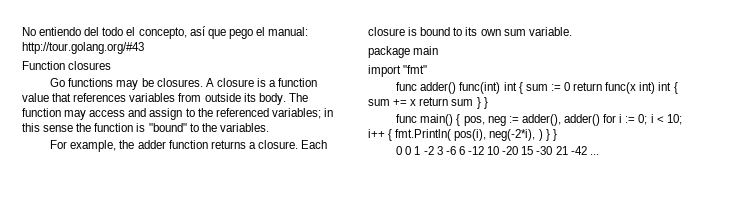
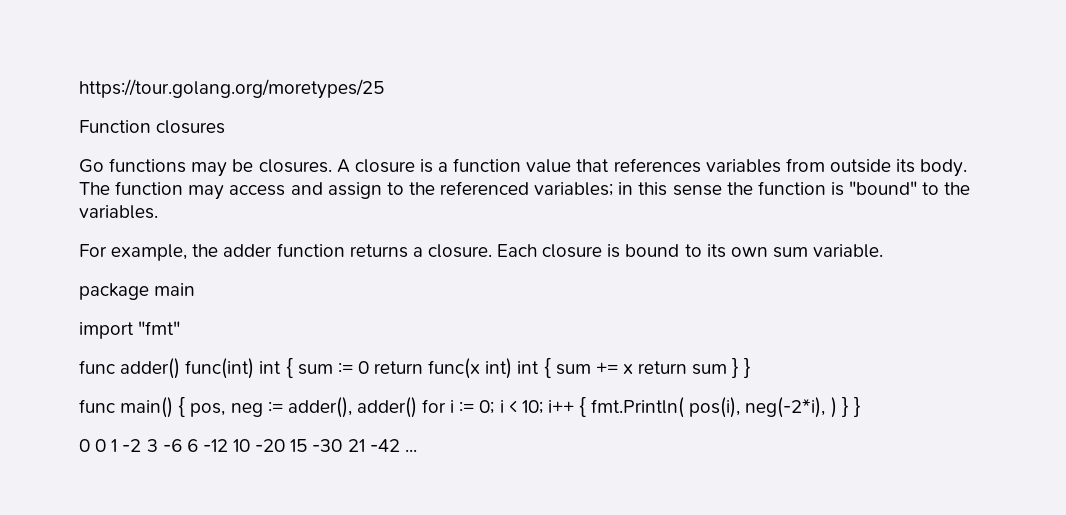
- No entiendo del todo el concepto, así que pego el manual: http://tour.golang.org/#43
+ https://tour.golang.org/moretypes/25

